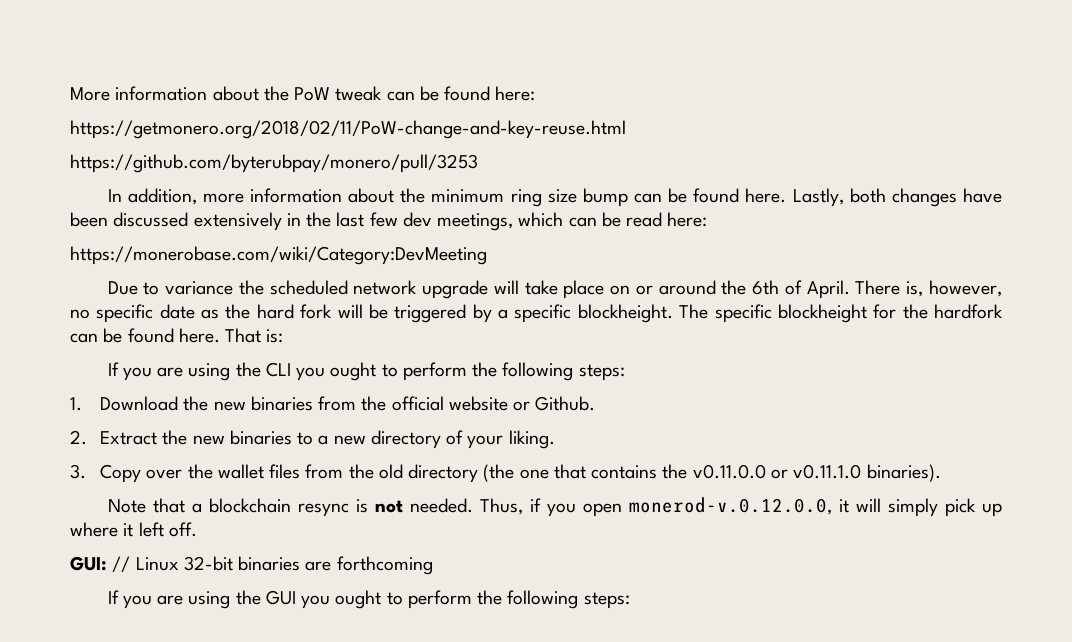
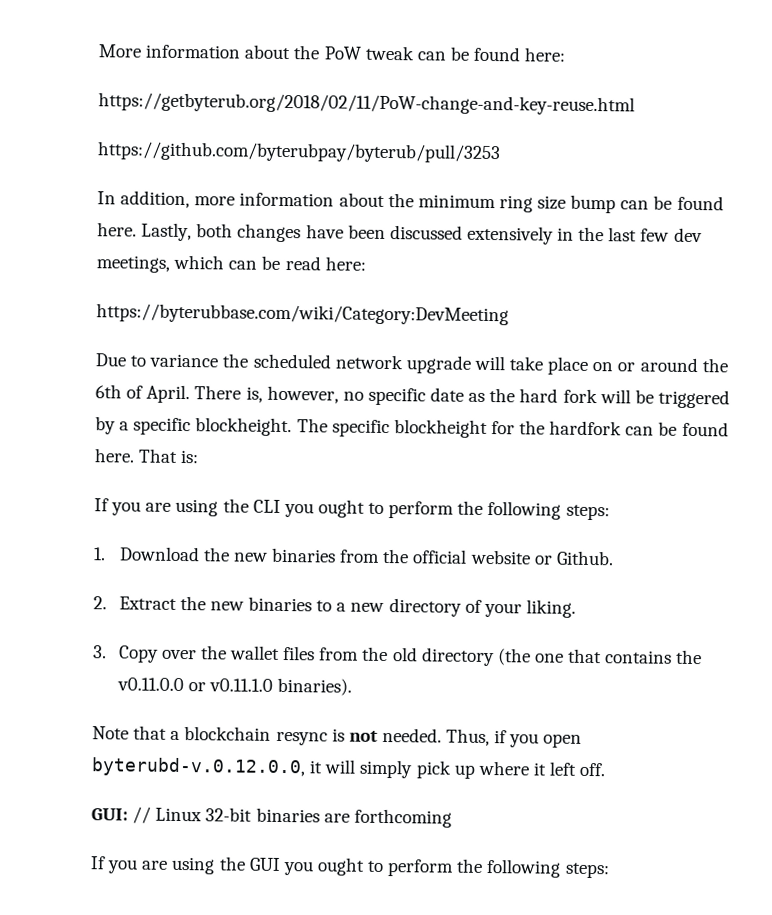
- https://getmonero.org/2018/02/11/PoW-change-and-key-reuse.html
- https://github.com/byterubpay/monero/pull/3253
+ https://getbyterub.org/2018/02/11/PoW-change-and-key-reuse.html
+ https://github.com/byterubpay/byterub/pull/3253
- https://monerobase.com/wiki/Category:DevMeeting
+ https://byterubbase.com/wiki/Category:DevMeeting
- Thus, if you open monerod-v.0.12.0.0, it will simply pick up where it left off.
+ Thus, if you open byterubd-v.0.12.0.0, it will simply pick up where it left off.

